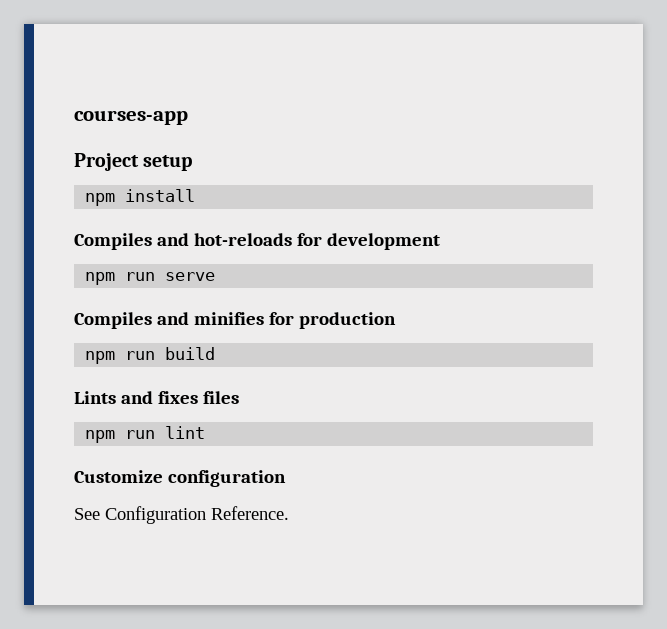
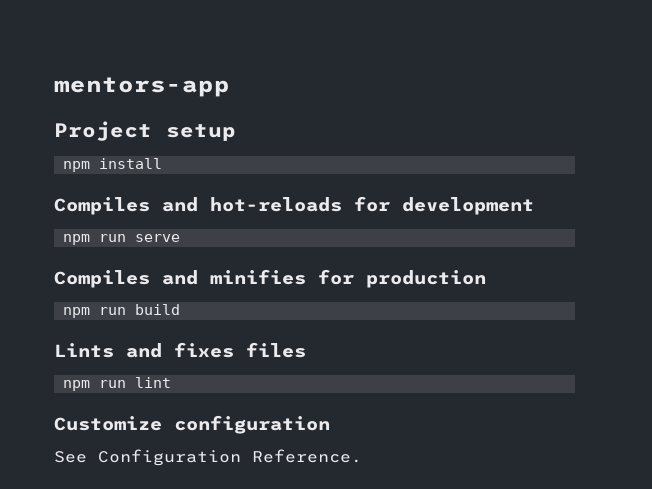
- courses-app
+ mentors-app

